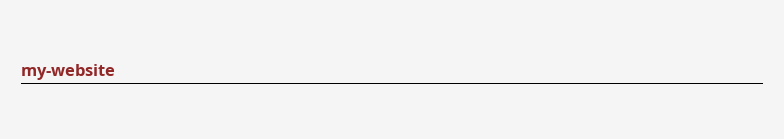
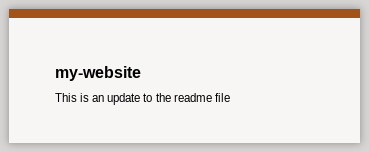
+ This is an update to the readme file

